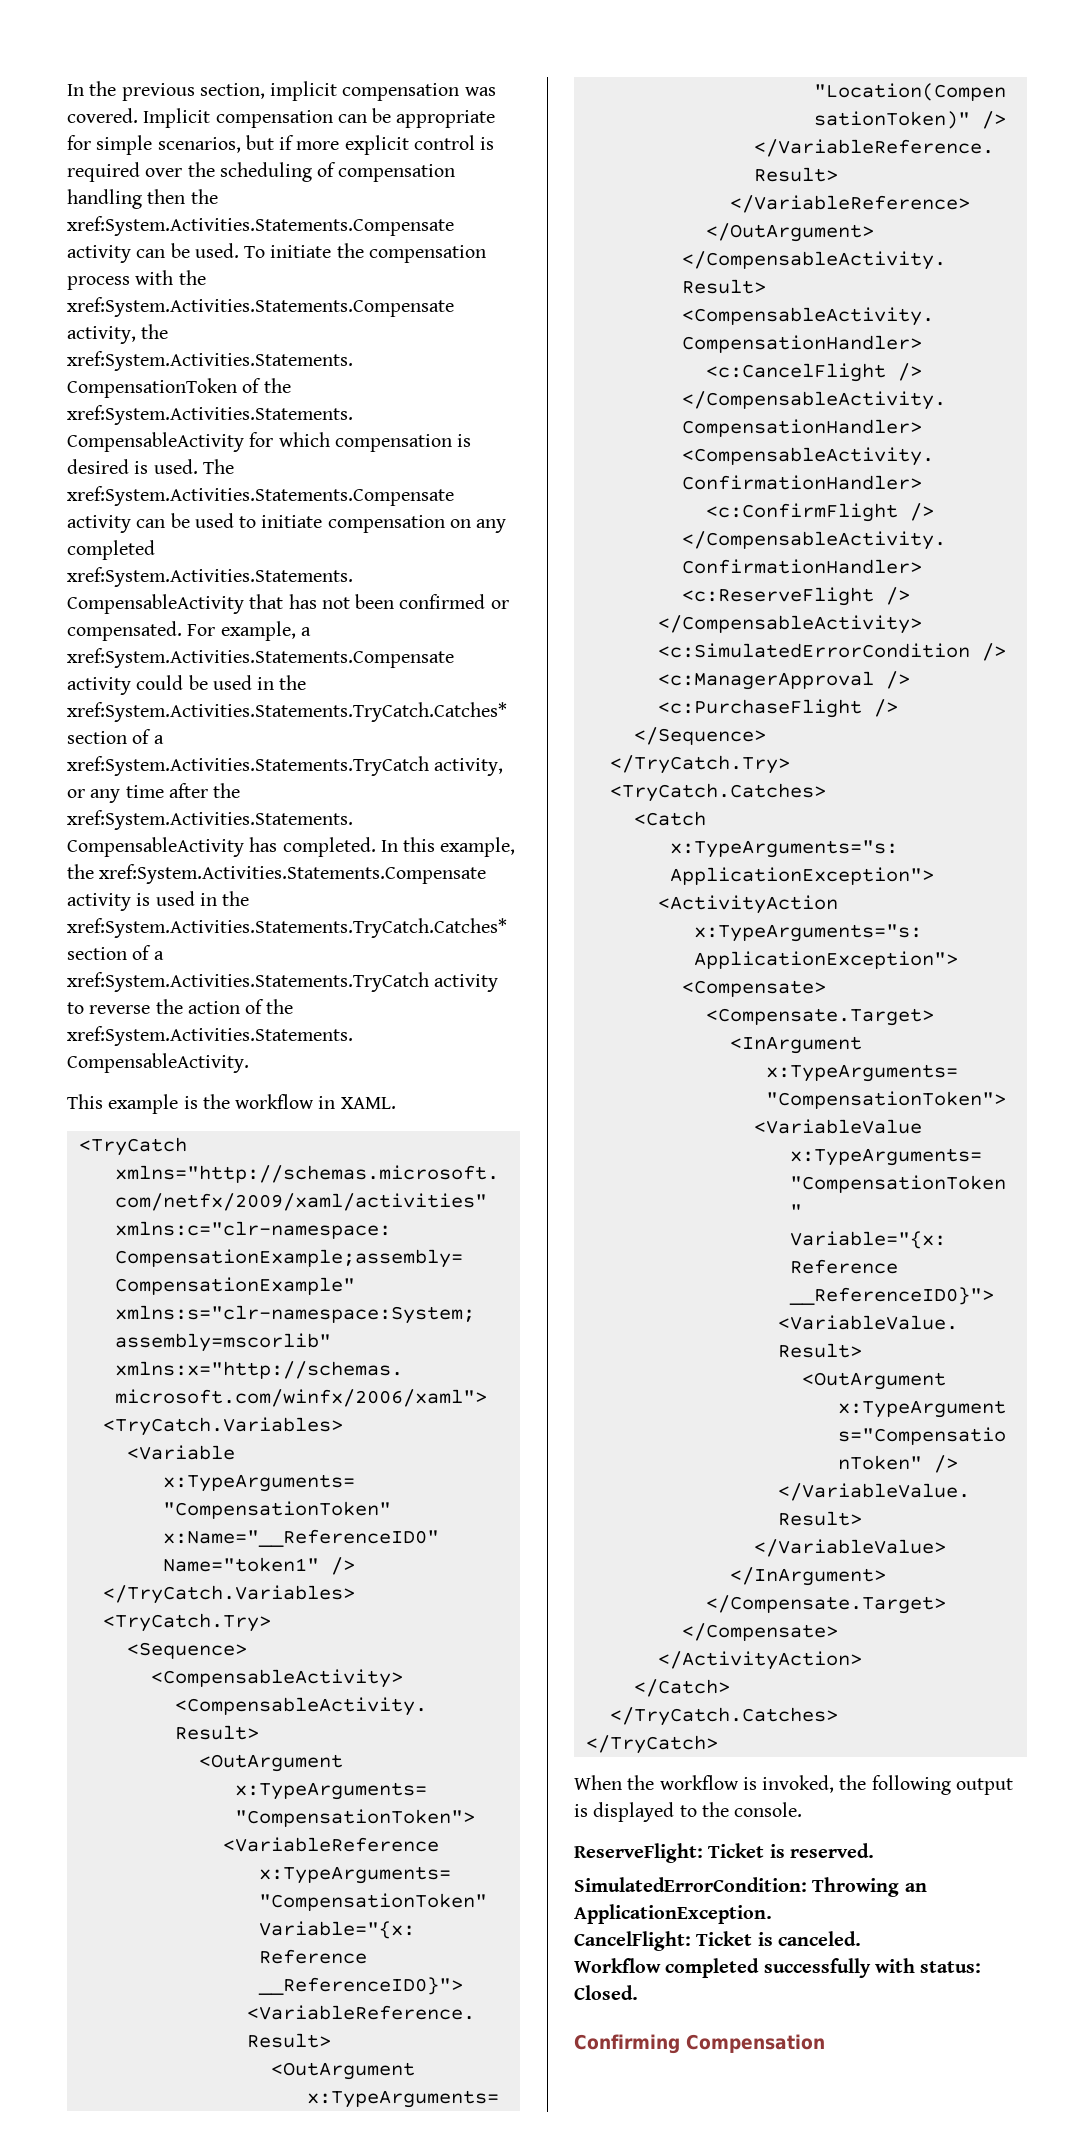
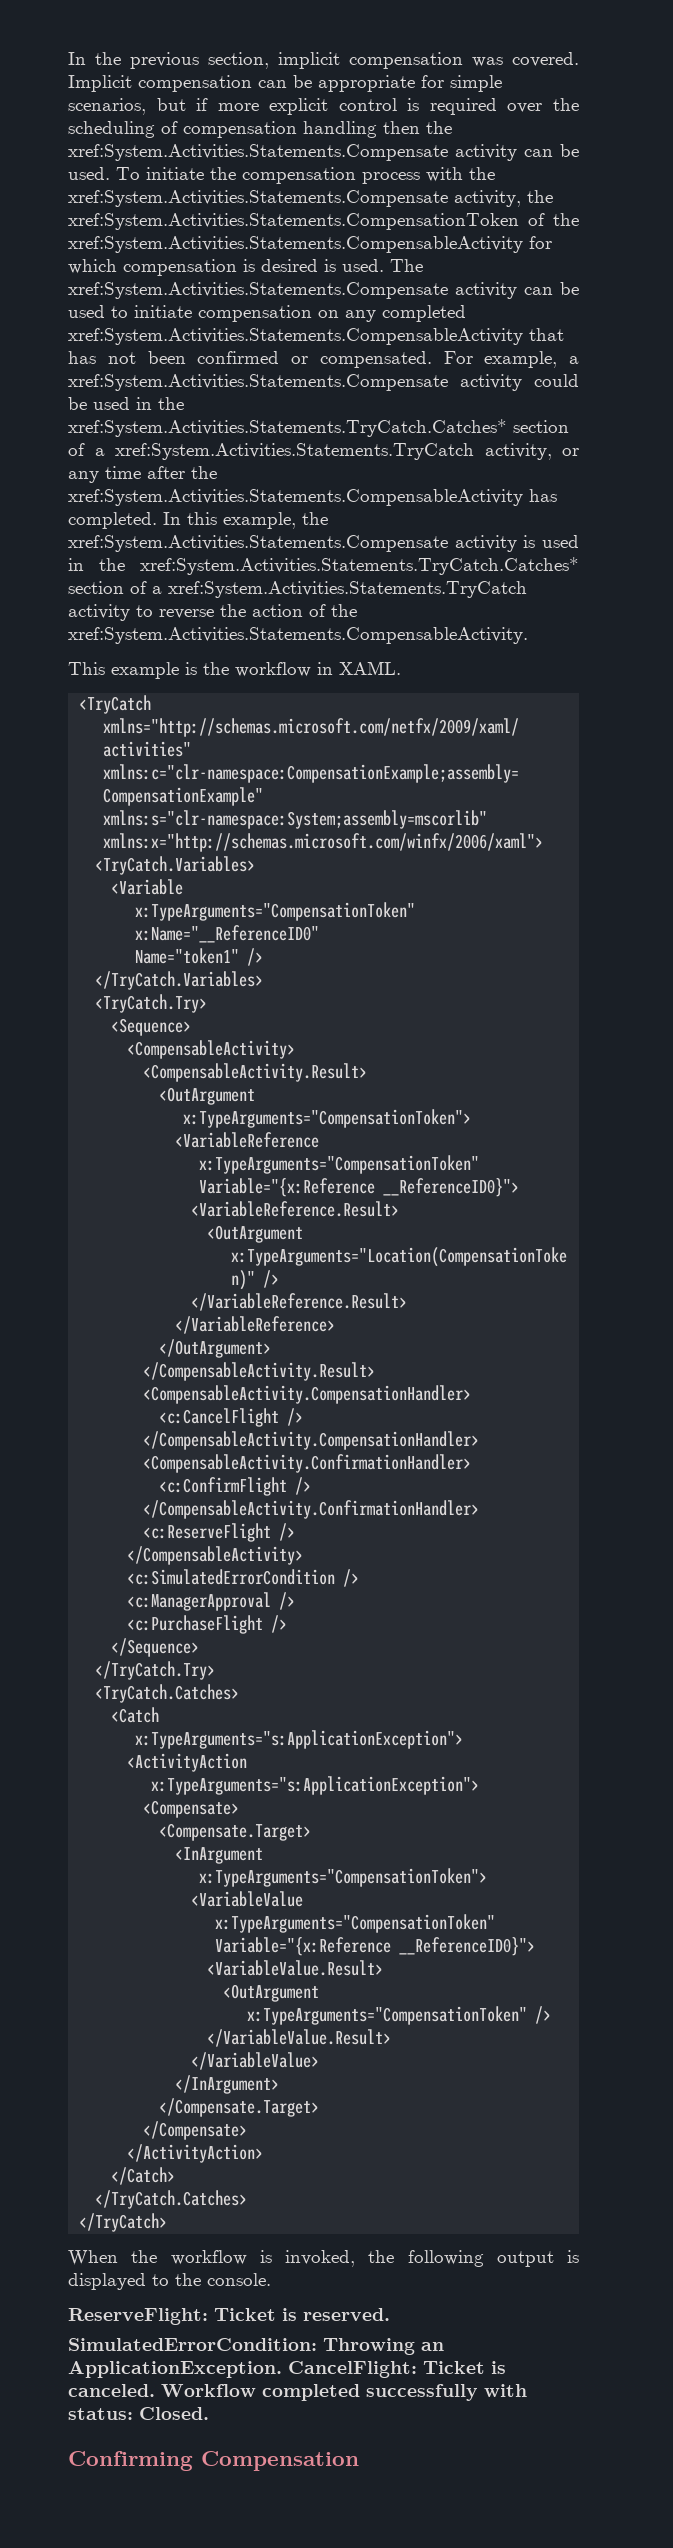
- SimulatedErrorCondition: Throwing an ApplicationException.
- CancelFlight: Ticket is canceled.
- Workflow completed successfully with status: Closed.
+ SimulatedErrorCondition: Throwing an ApplicationException. CancelFlight: Ticket is canceled. Workflow completed successfully with status: Closed.

